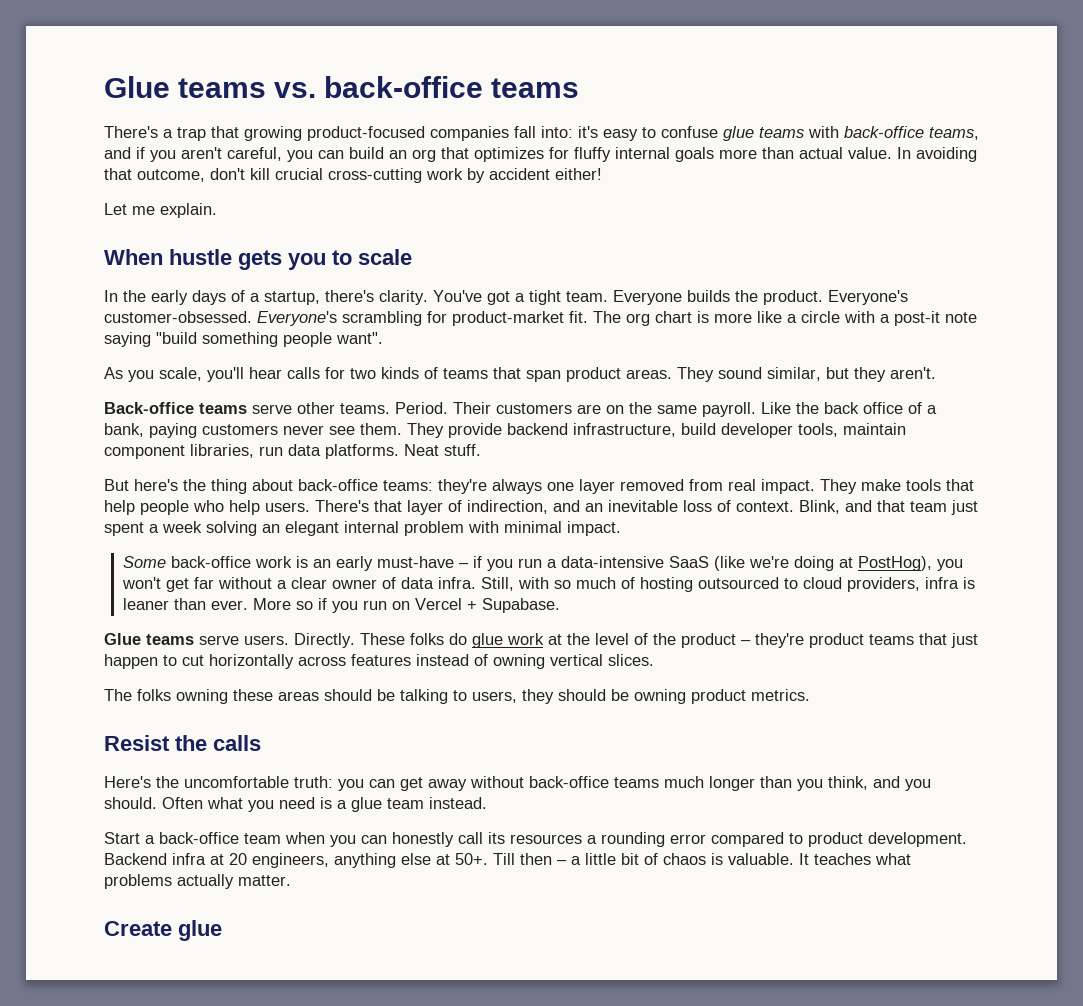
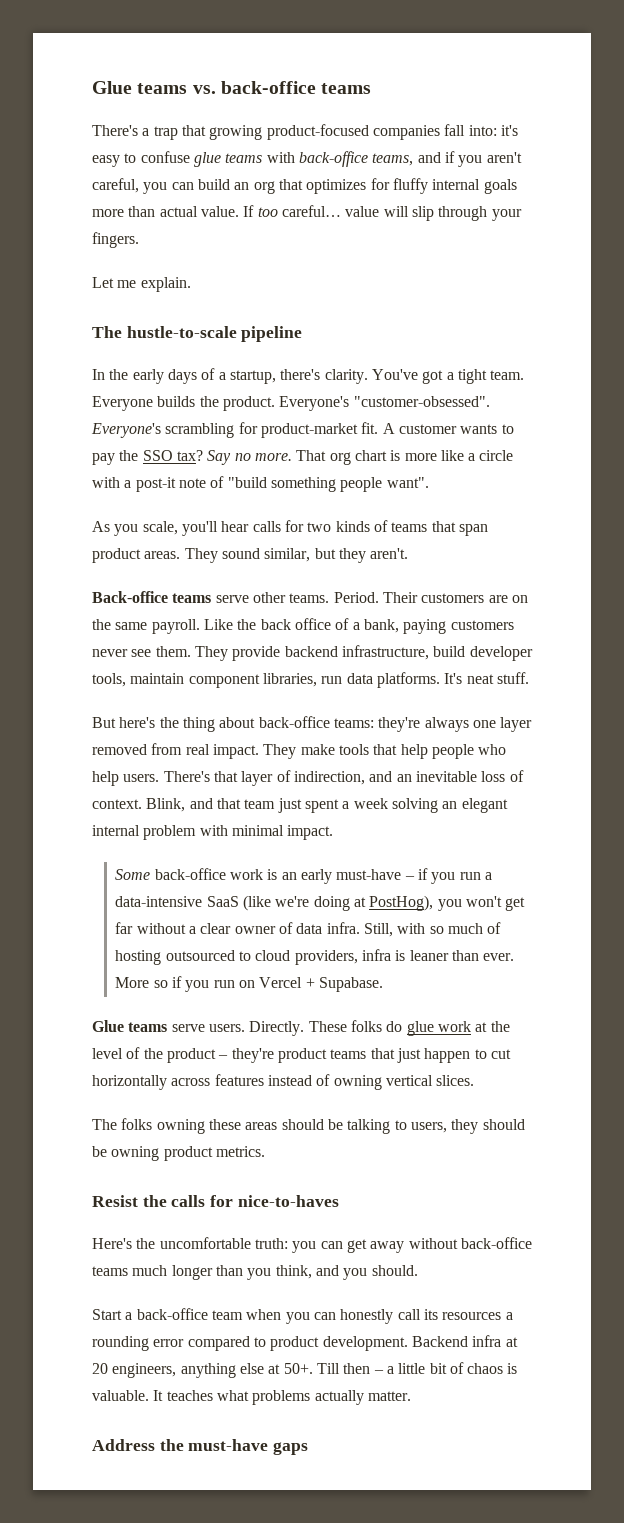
- In avoiding that outcome, don't kill crucial cross-cutting work by accident either!
+ If too careful… value will slip through your fingers.
  Let me explain.
- When hustle gets you to scale
+ The hustle-to-scale pipeline
- Everyone's customer-obsessed.
+ Everyone's "customer-obsessed".
- The org chart is more like a circle with a post-it note saying "build something people want".
+ A customer wants to pay the SSO tax? Say no more. That org chart is more like a circle with a post-it note of "build something people want".
- Neat stuff.
+ It's neat stuff.
- Resist the calls
+ Resist the calls for nice-to-haves
- Often what you need is a glue team instead.
- Create glue
+ Address the must-have gaps

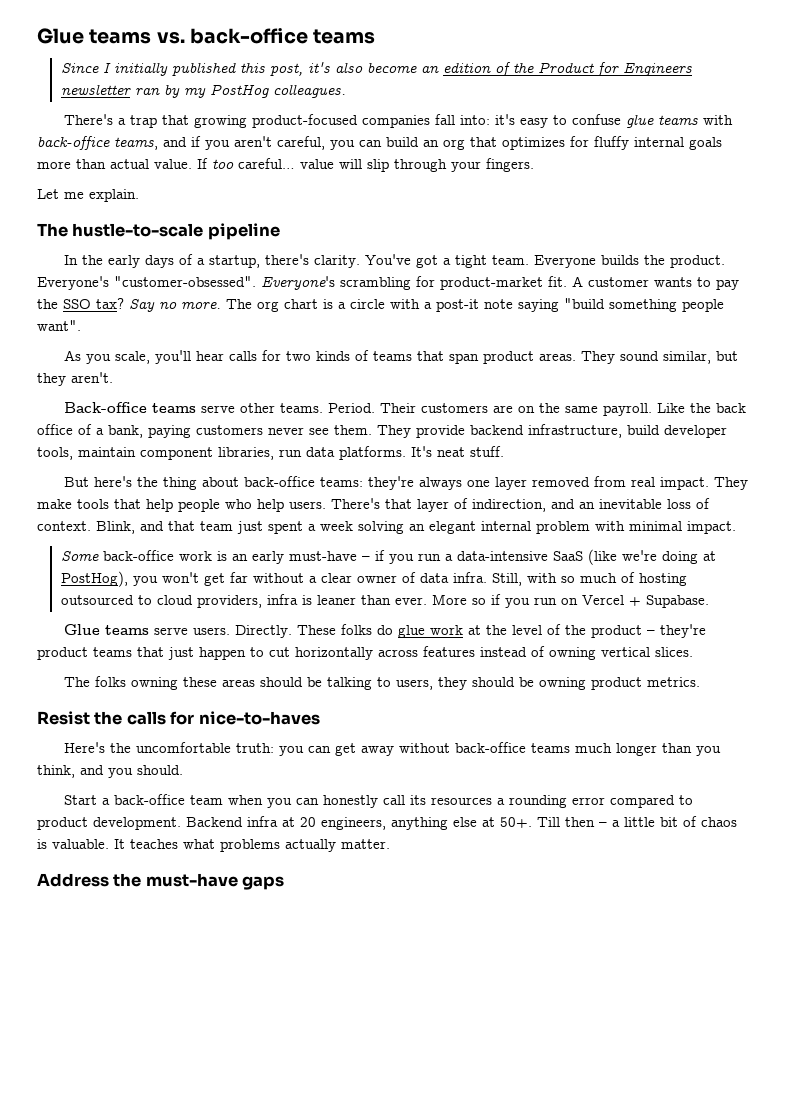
+ Since I initially published this post, it's also become an edition of the Product for Engineers newsletter ran by my PostHog colleagues.
- That org chart is more like a circle with a post-it note of "build something people want".
+ The org chart is a circle with a post-it note saying "build something people want".

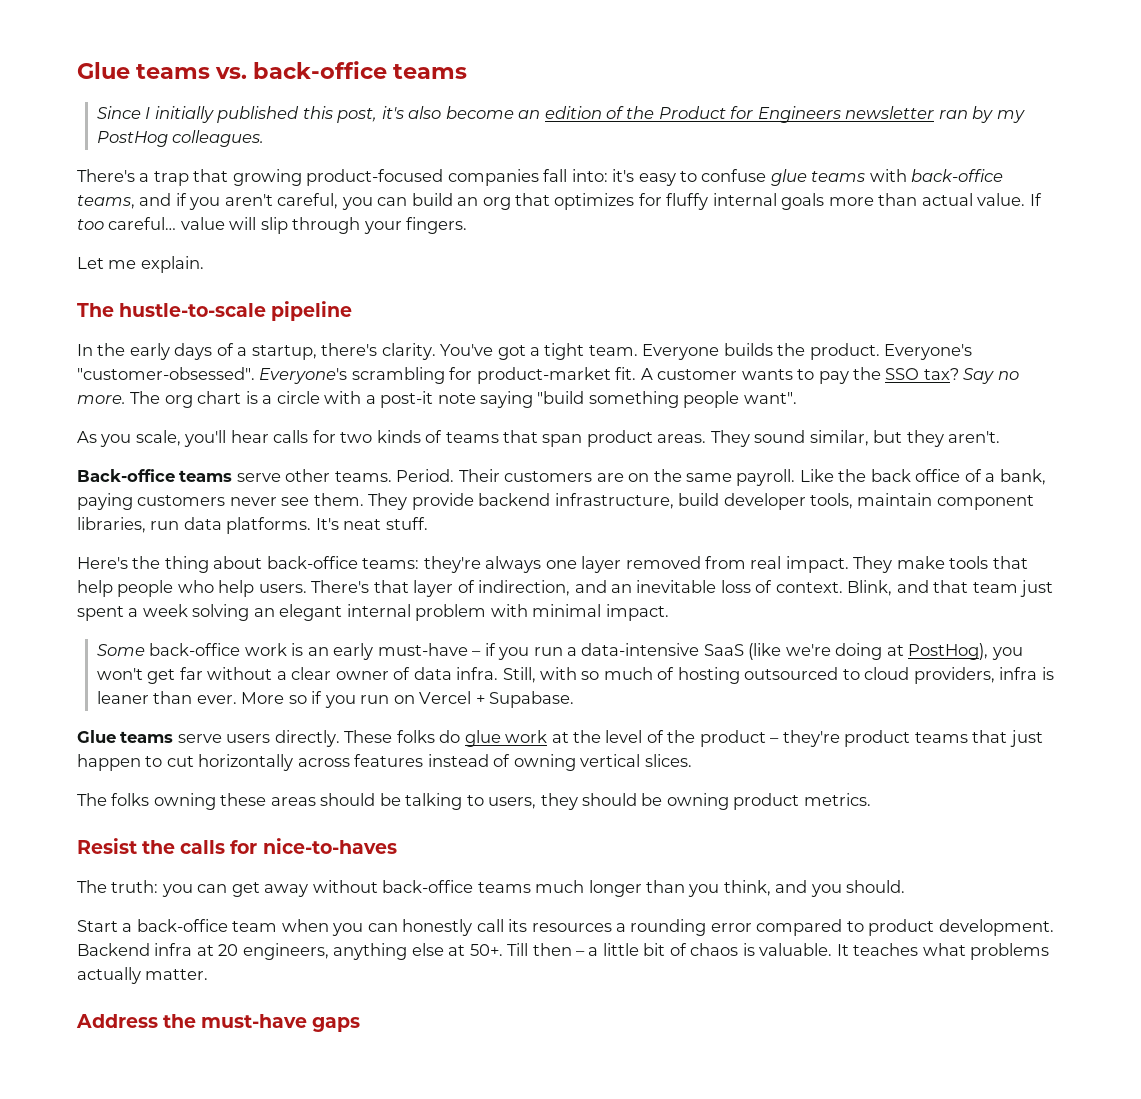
- But here's the thing about back-office teams: they're always one layer removed from real impact.
+ Here's the thing about back-office teams: they're always one layer removed from real impact.
- Glue teams serve users. Directly.
+ Glue teams serve users directly.
- Here's the uncomfortable truth: you can get away without back-office teams much longer than you think, and you should.
+ The truth: you can get away without back-office teams much longer than you think, and you should.

